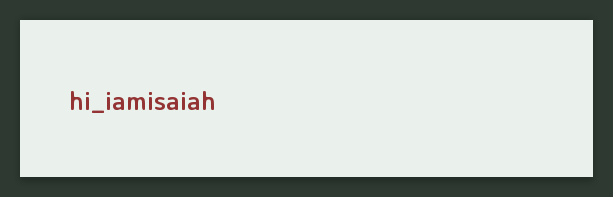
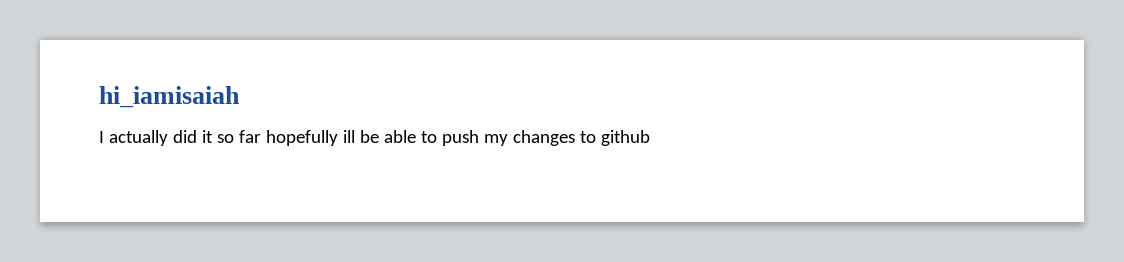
+ I actually did it so far hopefully ill be able to push my changes to github

